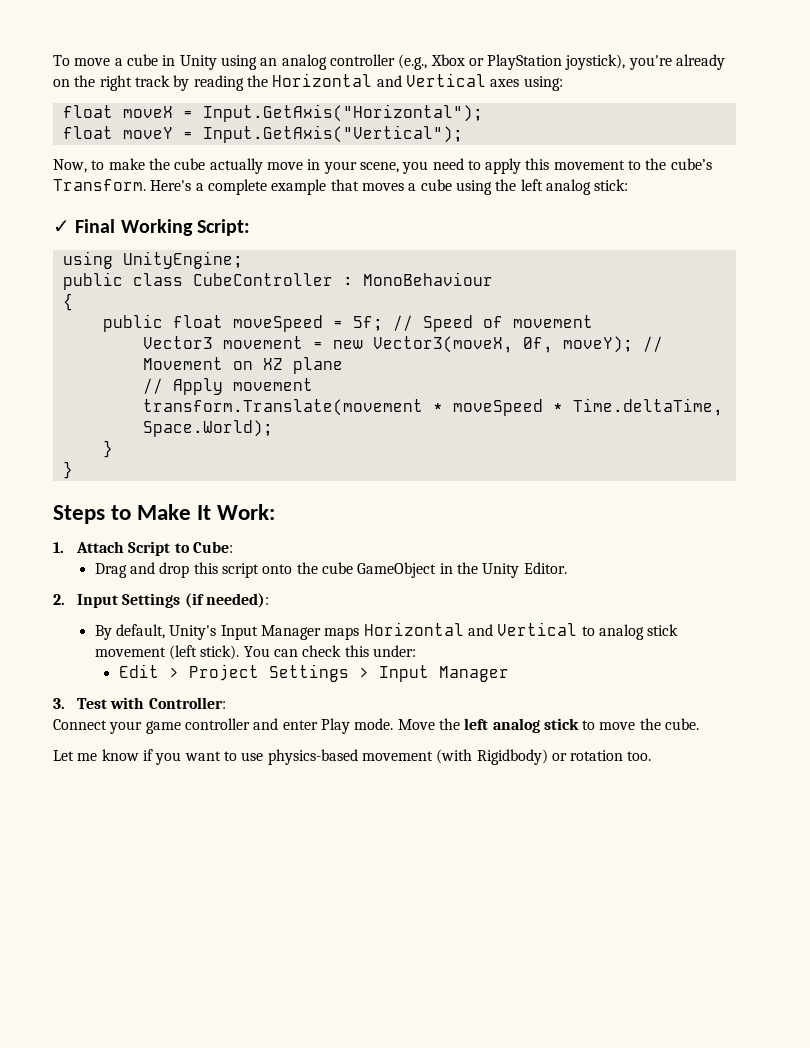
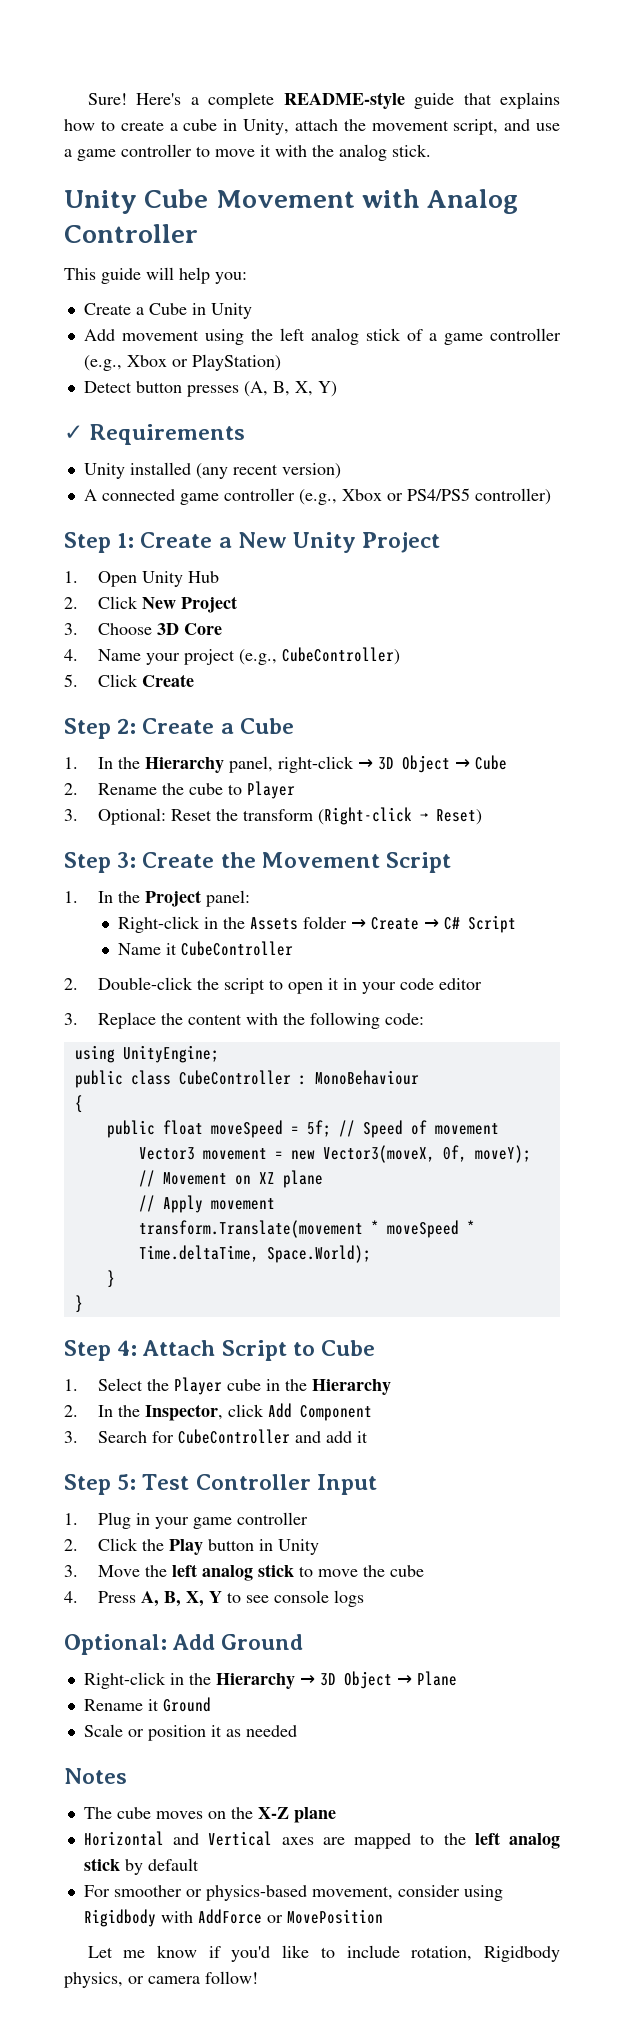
- To move a cube in Unity using an analog controller (e.g., Xbox or PlayStation joystick), you're already on the right track by reading the Horizontal and Vertical axes using:
- float moveX = Input.GetAxis("Horizontal");
- float moveY = Input.GetAxis("Vertical");
- Now, to make the cube actually move in your scene, you need to apply this movement to the cube’s Transform. Here's a complete example that moves a cube using the left analog stick:
- ✓ Final Working Script:
+ Sure! Here's a complete README-style guide that explains how to create a cube in Unity, attach the movement script, and use a game controller to move it with the analog stick.
+ Unity Cube Movement with Analog Controller
+ This guide will help you:
+ Create a Cube in Unity
+ Add movement using the left analog stick of a game controller (e.g., Xbox or PlayStation)
+ Detect button presses (A, B, X, Y)
+ ✓ Requirements
+ Unity installed (any recent version)
+ A connected game controller (e.g., Xbox or PS4/PS5 controller)
+ Step 1: Create a New Unity Project
+ 1. Open Unity Hub
+ 2. Click New Project
+ 3. Choose 3D Core
+ 4. Name your project (e.g., CubeController)
+ 5. Click Create
+ Step 2: Create a Cube
+ 1. In the Hierarchy panel, right-click → 3D Object → Cube
+ 2. Rename the cube to Player
+ 3. Optional: Reset the transform (Right-click → Reset)
+ Step 3: Create the Movement Script
+ 1. In the Project panel:
+ Right-click in the Assets folder → Create → C# Script
+ Name it CubeController
+ 2. Double-click the script to open it in your code editor
+ 3. Replace the content with the following code:
- Steps to Make It Work:
- 1. Attach Script to Cube:
- Drag and drop this script onto the cube GameObject in the Unity Editor.
- 2. Input Settings (if needed):
- By default, Unity's Input Manager maps Horizontal and Vertical to analog stick movement (left stick). You can check this under:
- Edit > Project Settings > Input Manager
- 3. Test with Controller:
- Connect your game controller and enter Play mode. Move the left analog stick to move the cube.
- Let me know if you want to use physics-based movement (with Rigidbody) or rotation too.
+ Step 4: Attach Script to Cube
+ 1. Select the Player cube in the Hierarchy
+ 2. In the Inspector, click Add Component
+ 3. Search for CubeController and add it
+ Step 5: Test Controller Input
+ 1. Plug in your game controller
+ 2. Click the Play button in Unity
+ 3. Move the left analog stick to move the cube
+ 4. Press A, B, X, Y to see console logs
+ Optional: Add Ground
+ Right-click in the Hierarchy → 3D Object → Plane
+ Rename it Ground
+ Scale or position it as needed
+ Notes
+ The cube moves on the X-Z plane
+ Horizontal and Vertical axes are mapped to the left analog stick by default
+ For smoother or physics-based movement, consider using Rigidbody with AddForce or MovePosition
+ Let me know if you'd like to include rotation, Rigidbody physics, or camera follow!

